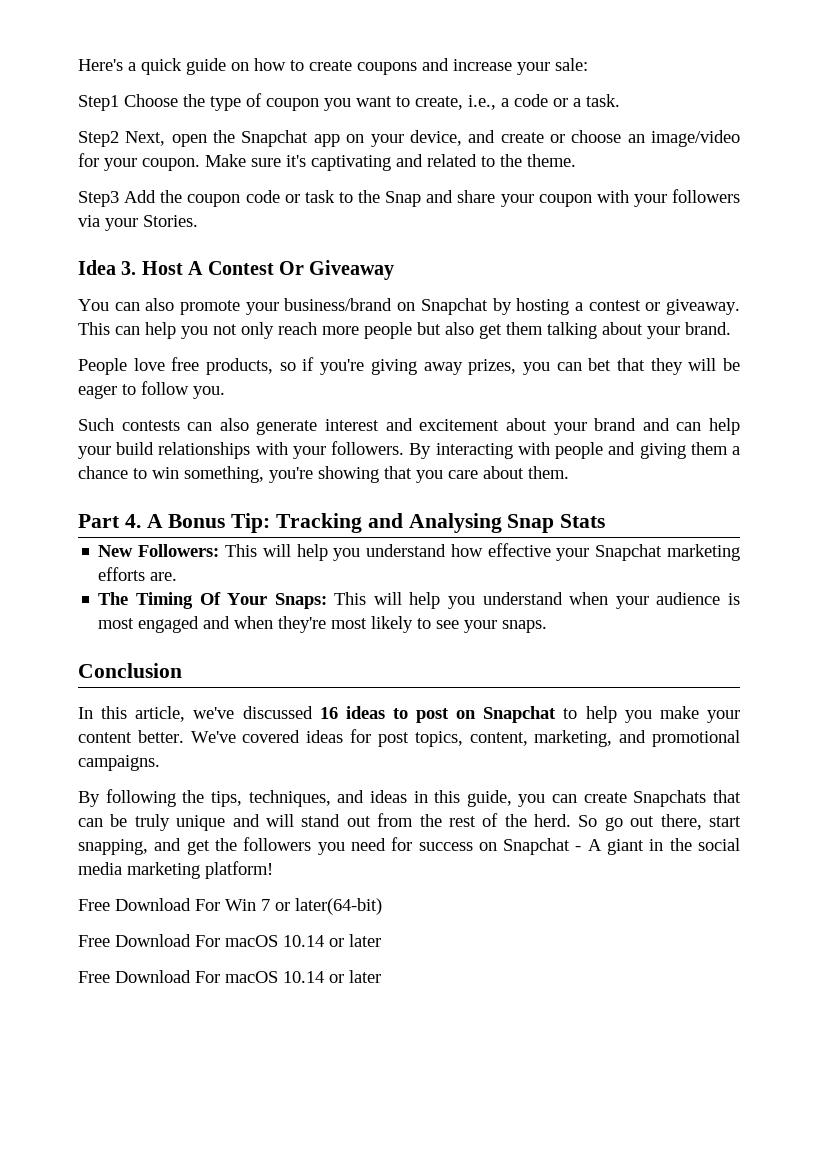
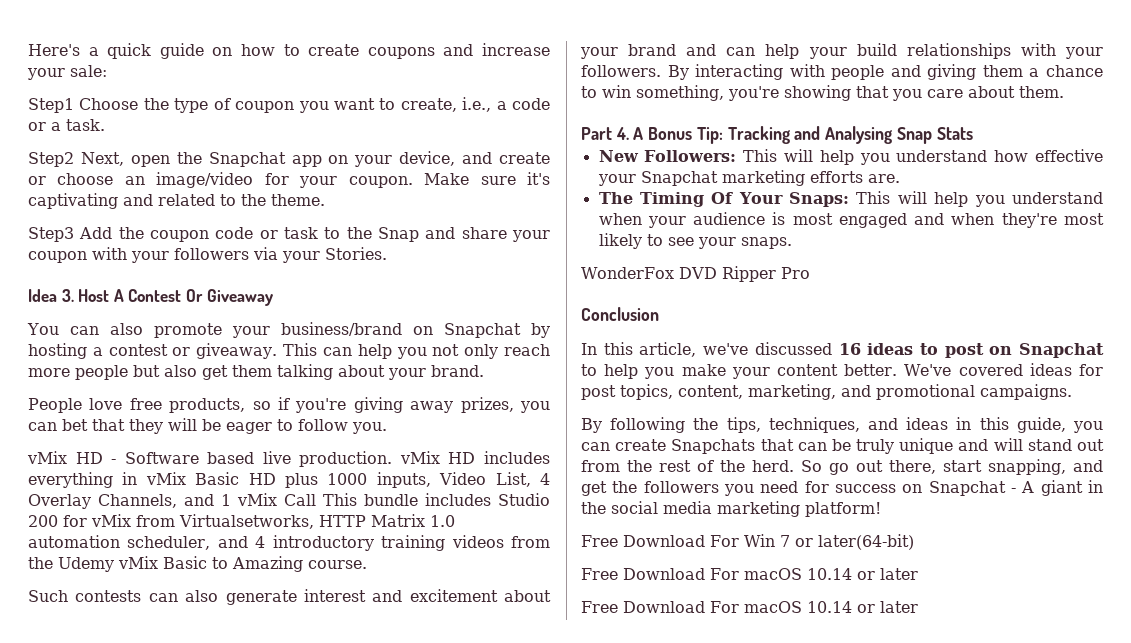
+ vMix HD - Software based live production. vMix HD includes everything in vMix Basic HD plus 1000 inputs, Video List, 4 Overlay Channels, and 1 vMix Call This bundle includes Studio 200 for vMix from Virtualsetworks, HTTP Matrix 1.0 automation scheduler, and 4 introductory training videos from the Udemy vMix Basic to Amazing course.
+ WonderFox DVD Ripper Pro

